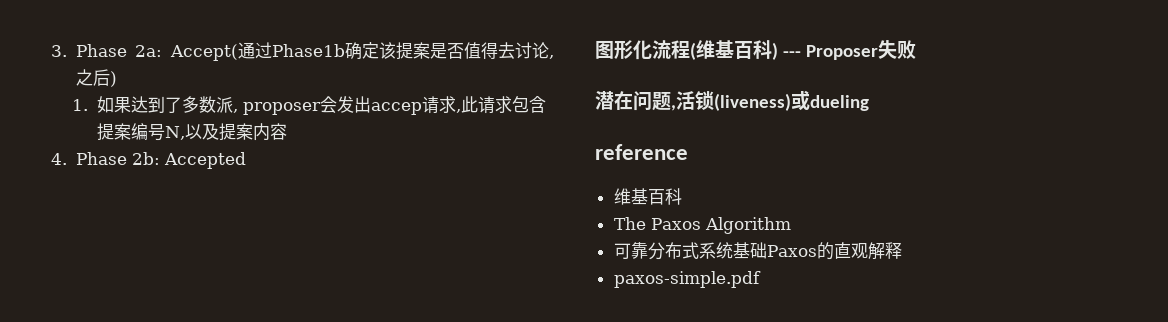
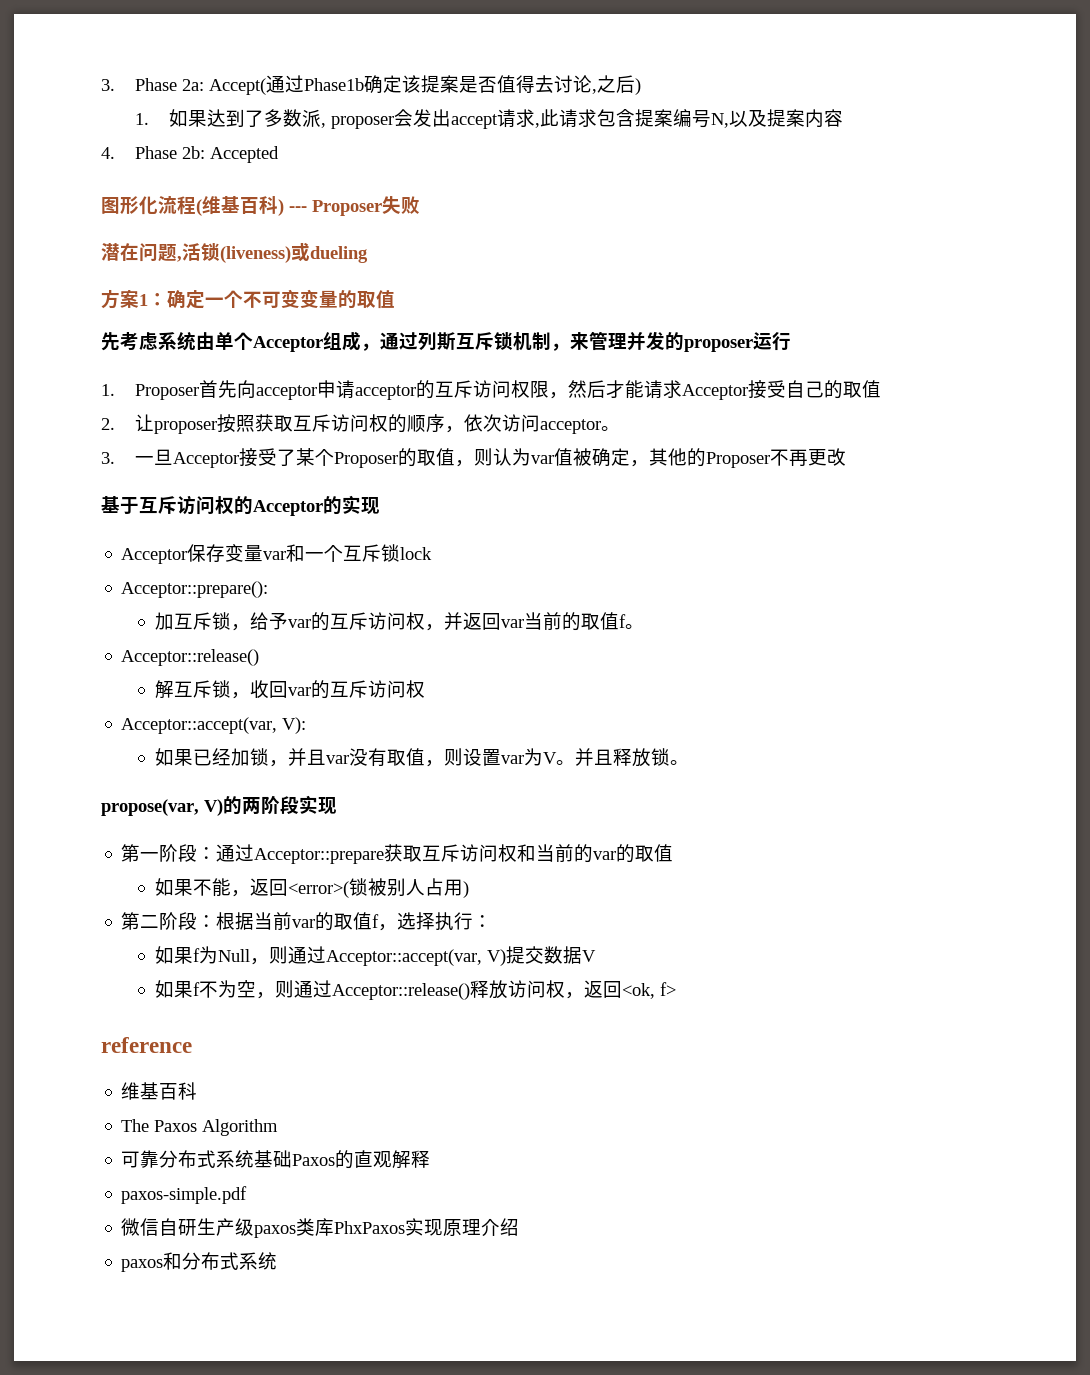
- 1.如果达到了多数派, proposer会发出accep请求,此请求包含提案编号N,以及提案内容
+ 1.如果达到了多数派, proposer会发出accept请求,此请求包含提案编号N,以及提案内容
+ 方案1：确定一个不可变变量的取值
+ 先考虑系统由单个Acceptor组成，通过列斯互斥锁机制，来管理并发的proposer运行
+ 1. Proposer首先向acceptor申请acceptor的互斥访问权限，然后才能请求Acceptor接受自己的取值
+ 2.让proposer按照获取互斥访问权的顺序，依次访问acceptor。
+ 3.一旦Acceptor接受了某个Proposer的取值，则认为var值被确定，其他的Proposer不再更改
+ 基于互斥访问权的Acceptor的实现
+ Acceptor保存变量var和一个互斥锁lock
+ Acceptor::prepare():
+ 加互斥锁，给予var的互斥访问权，并返回var当前的取值f。
+ Acceptor::release()
+ 解互斥锁，收回var的互斥访问权
+ Acceptor::accept(var, V):
+ 如果已经加锁，并且var没有取值，则设置var为V。并且释放锁。
+ propose(var, V)的两阶段实现
+ 第一阶段：通过Acceptor::prepare获取互斥访问权和当前的var的取值
+ 如果不能，返回<error>(锁被别人占用)
+ 第二阶段：根据当前var的取值f，选择执行：
+ 如果f为Null，则通过Acceptor::accept(var, V)提交数据V
+ 如果f不为空，则通过Acceptor::release()释放访问权，返回<ok, f>
+ 微信自研生产级paxos类库PhxPaxos实现原理介绍
+ paxos和分布式系统

